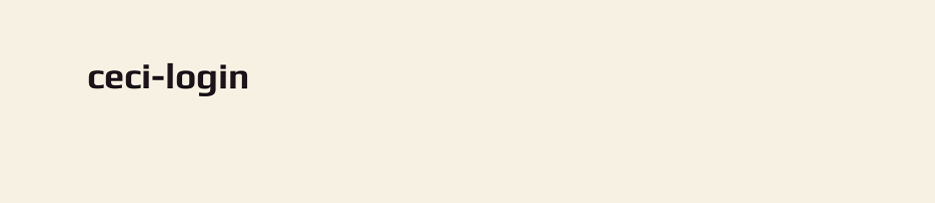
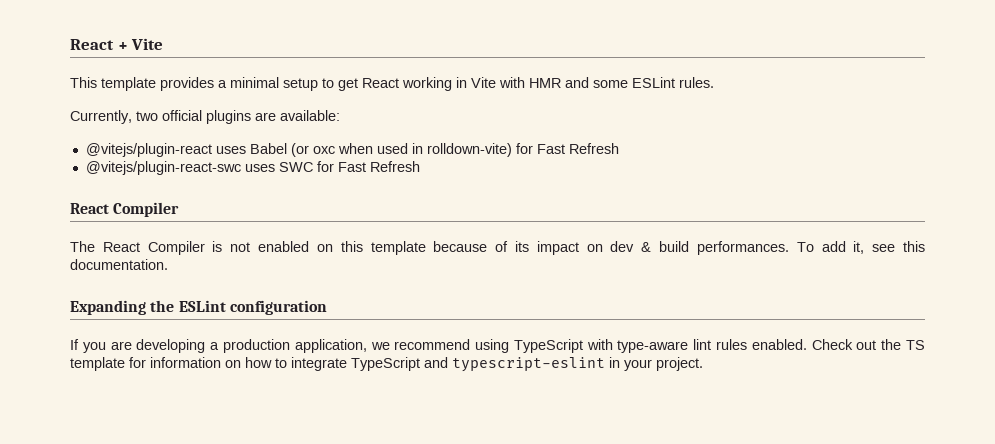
- ceci-login
+ React + Vite
+ This template provides a minimal setup to get React working in Vite with HMR and some ESLint rules.
+ Currently, two official plugins are available:
+ @vitejs/plugin-react uses Babel (or oxc when used in rolldown-vite) for Fast Refresh
+ @vitejs/plugin-react-swc uses SWC for Fast Refresh
+ React Compiler
+ The React Compiler is not enabled on this template because of its impact on dev & build performances. To add it, see this documentation.
+ Expanding the ESLint configuration
+ If you are developing a production application, we recommend using TypeScript with type-aware lint rules enabled. Check out the TS template for information on how to integrate TypeScript and typescript-eslint in your project.

